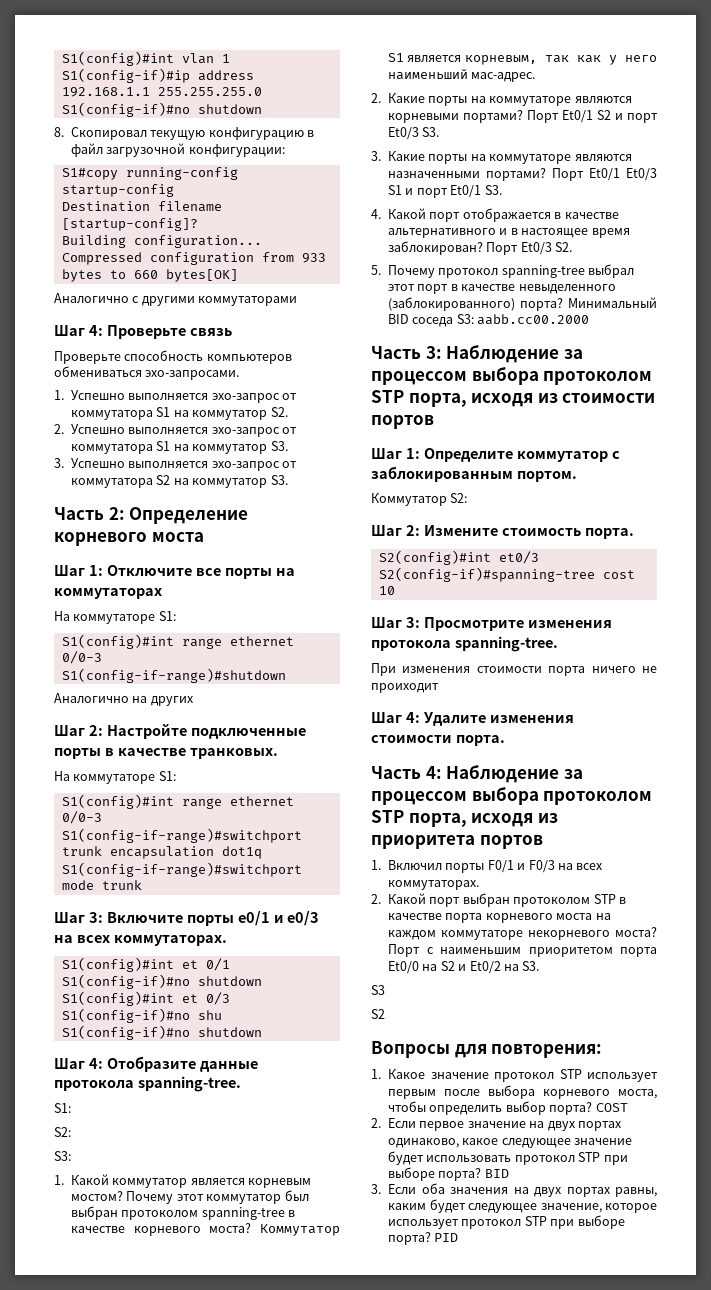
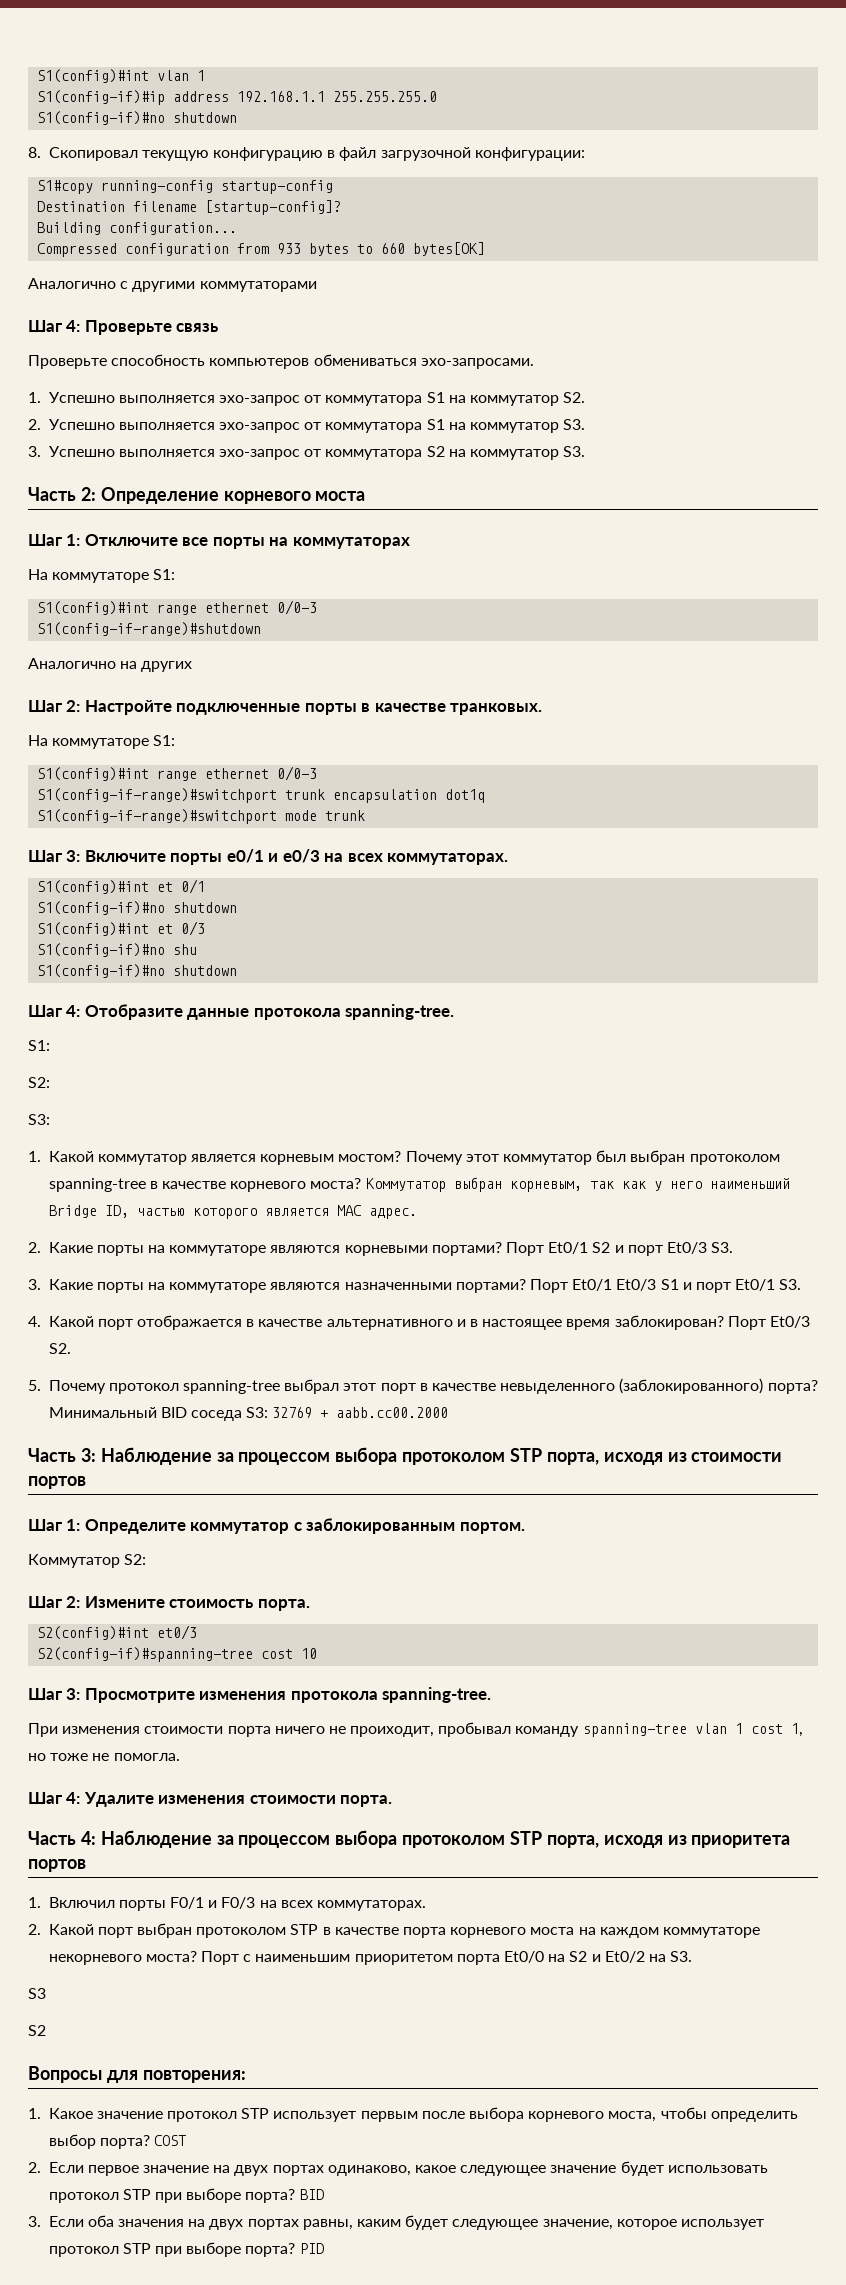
- Коммутатор S1 является корневым, так как у него наименьший мас-адрес.
+ Коммутатор выбран корневым, так как у него наименьший Bridge ID, частью которого является МАС адрес.
- Минимальный BID соседа S3: aabb.cc00.2000
+ Минимальный BID соседа S3: 32769 + aabb.cc00.2000
- При изменения стоимости порта ничего не проиходит
+ При изменения стоимости порта ничего не проиходит, пробывал команду spanning-tree vlan 1 cost 1, но тоже не помогла.

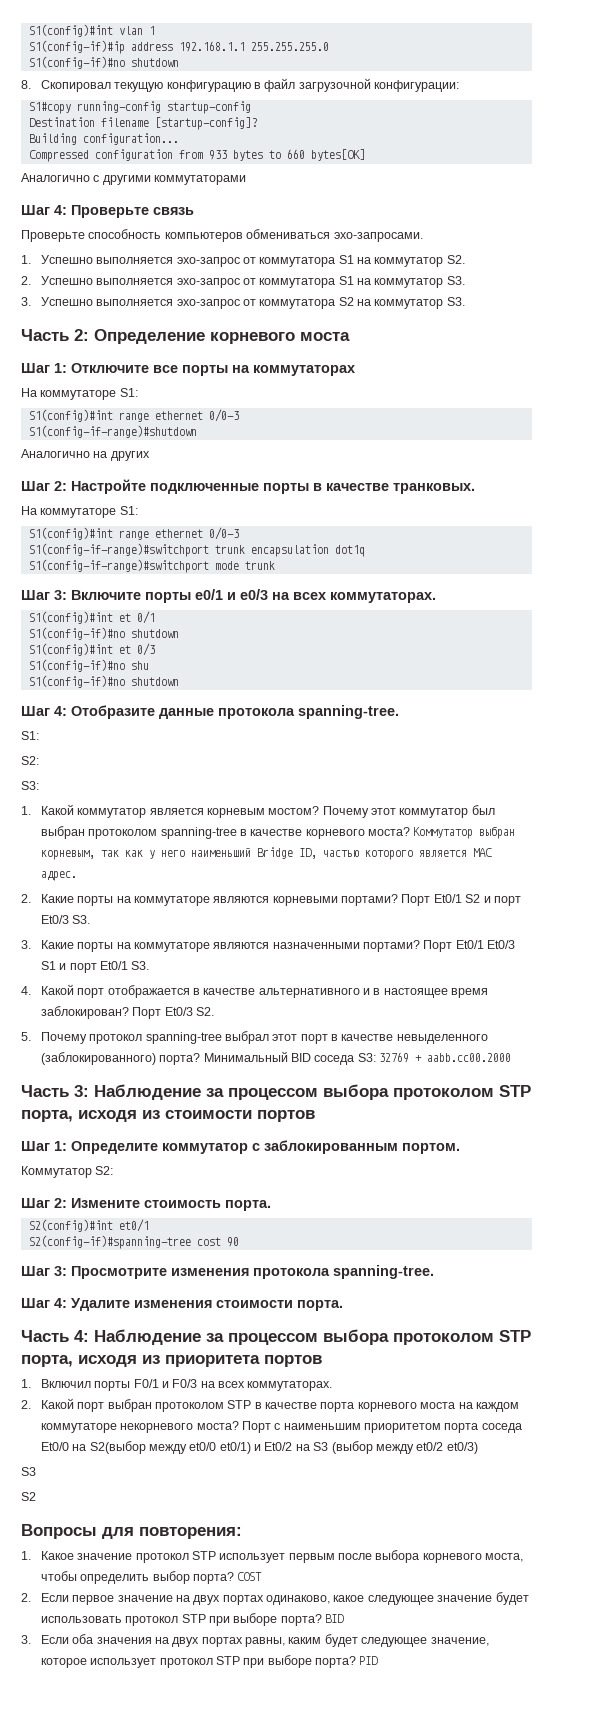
- S2(config)#int et0/3
+ S2(config)#int et0/1
- S2(config-if)#spanning-tree cost 10
+ S2(config-if)#spanning-tree cost 90
- При изменения стоимости порта ничего не проиходит, пробывал команду spanning-tree vlan 1 cost 1, но тоже не помогла.
- Порт с наименьшим приоритетом порта Et0/0 на S2 и Et0/2 на S3.
+ Порт с наименьшим приоритетом порта соседа Et0/0 на S2(выбор между et0/0 et0/1) и Et0/2 на S3 (выбор между et0/2 et0/3)

